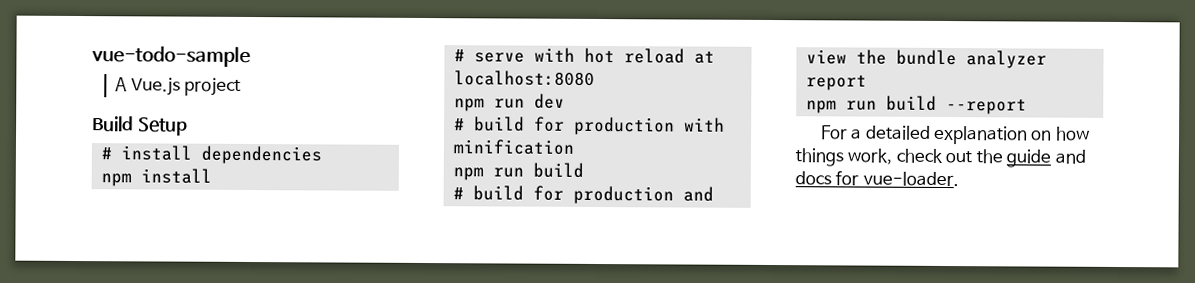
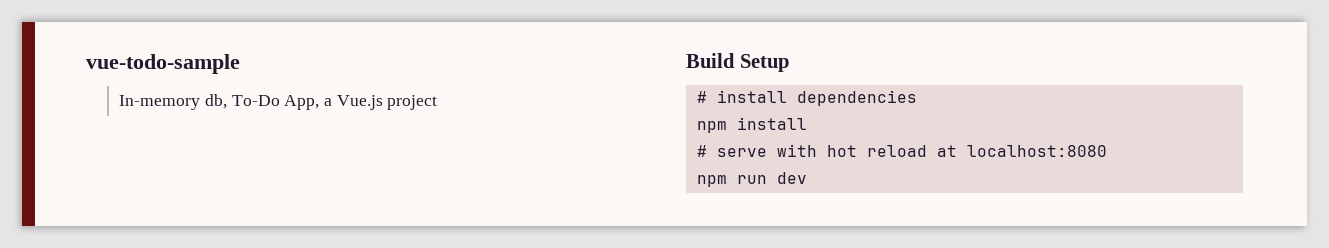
- A Vue.js project
+ In-memory db, To-Do App, a Vue.js project
- # build for production with minification
- npm run build
- # build for production and view the bundle analyzer report
- npm run build --report
- For a detailed explanation on how things work, check out the guide and docs for vue-loader.

